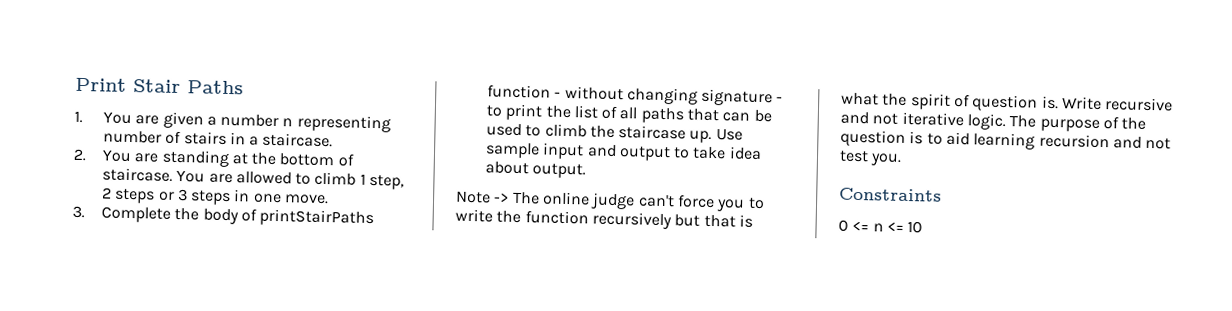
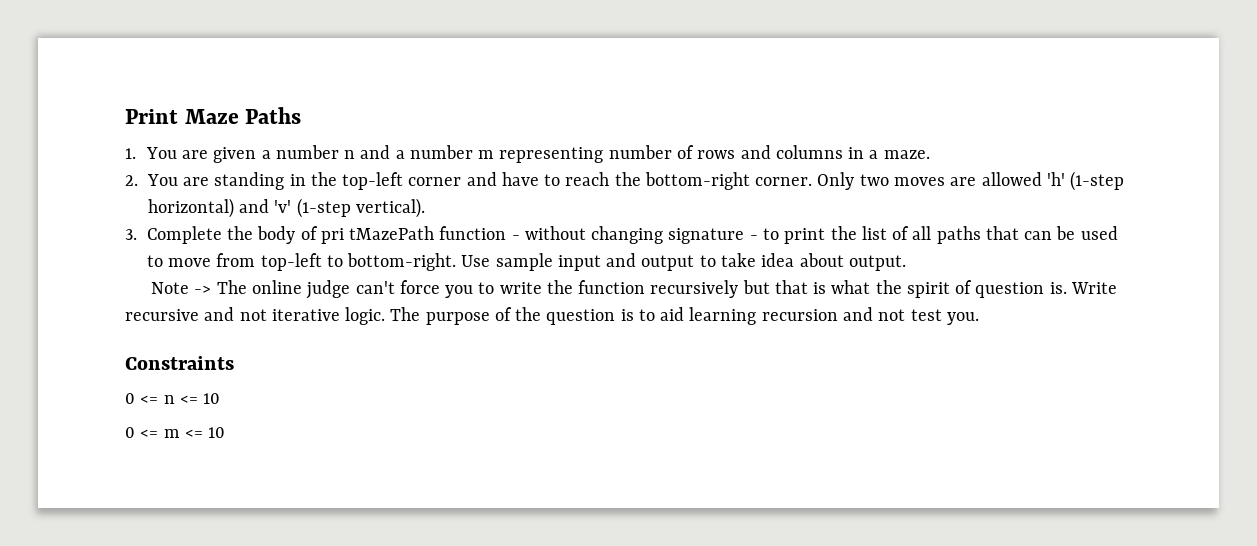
- Print Stair Paths
+ Print Maze Paths
- 1. You are given a number n representing number of stairs in a staircase.
+ 1. You are given a number n and a number m representing number of rows and columns in a maze.
- 2. You are standing at the bottom of staircase. You are allowed to climb 1 step, 2 steps or 3 steps in one move.
+ 2. You are standing in the top-left corner and have to reach the bottom-right corner. Only two moves are allowed 'h' (1-step horizontal) and 'v' (1-step vertical).
- 3. Complete the body of printStairPaths function - without changing signature - to print the list of all paths that can be used to climb the staircase up.
+ 3. Complete the body of pri tMazePath function - without changing signature - to print the list of all paths that can be used to move from top-left to bottom-right.
+ 0 <= m <= 10

